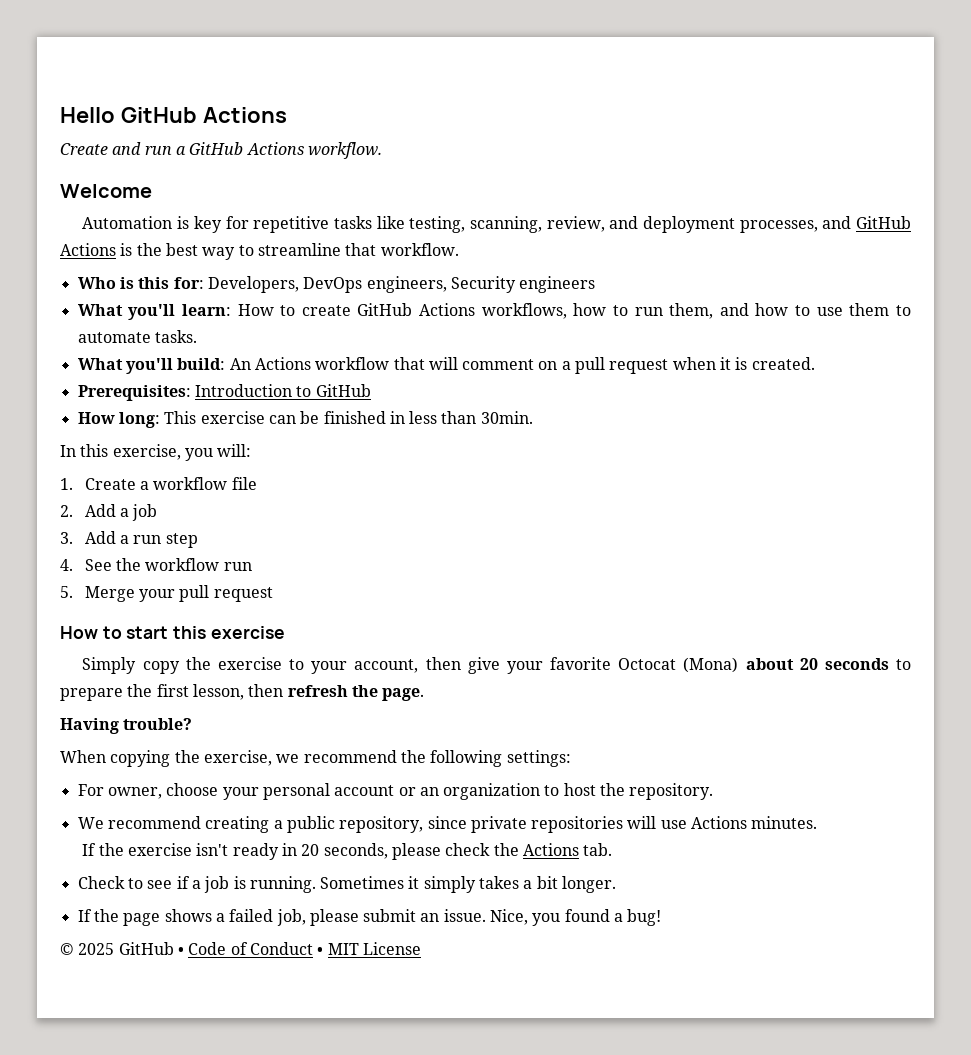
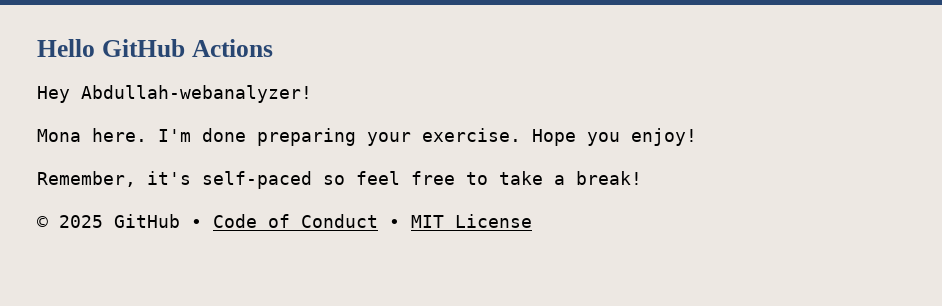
- Create and run a GitHub Actions workflow.
- Welcome
- Automation is key for repetitive tasks like testing, scanning, review, and deployment processes, and GitHub Actions is the best way to streamline that workflow.
- Who is this for: Developers, DevOps engineers, Security engineers
- What you'll learn: How to create GitHub Actions workflows, how to run them, and how to use them to automate tasks.
- What you'll build: An Actions workflow that will comment on a pull request when it is created.
- Prerequisites: Introduction to GitHub
- How long: This exercise can be finished in less than 30min.
- In this exercise, you will:
- 1. Create a workflow file
- 2. Add a job
- 3. Add a run step
- 4. See the workflow run
- 5. Merge your pull request
- How to start this exercise
- Simply copy the exercise to your account, then give your favorite Octocat (Mona) about 20 seconds to prepare the first lesson, then refresh the page.
- Having trouble?
- When copying the exercise, we recommend the following settings:
- For owner, choose your personal account or an organization to host the repository.
- We recommend creating a public repository, since private repositories will use Actions minutes.
- If the exercise isn't ready in 20 seconds, please check the Actions tab.
- Check to see if a job is running. Sometimes it simply takes a bit longer.
- If the page shows a failed job, please submit an issue. Nice, you found a bug!
+ Hey Abdullah-webanalyzer!
+ Mona here. I'm done preparing your exercise. Hope you enjoy!
+ Remember, it's self-paced so feel free to take a break!

